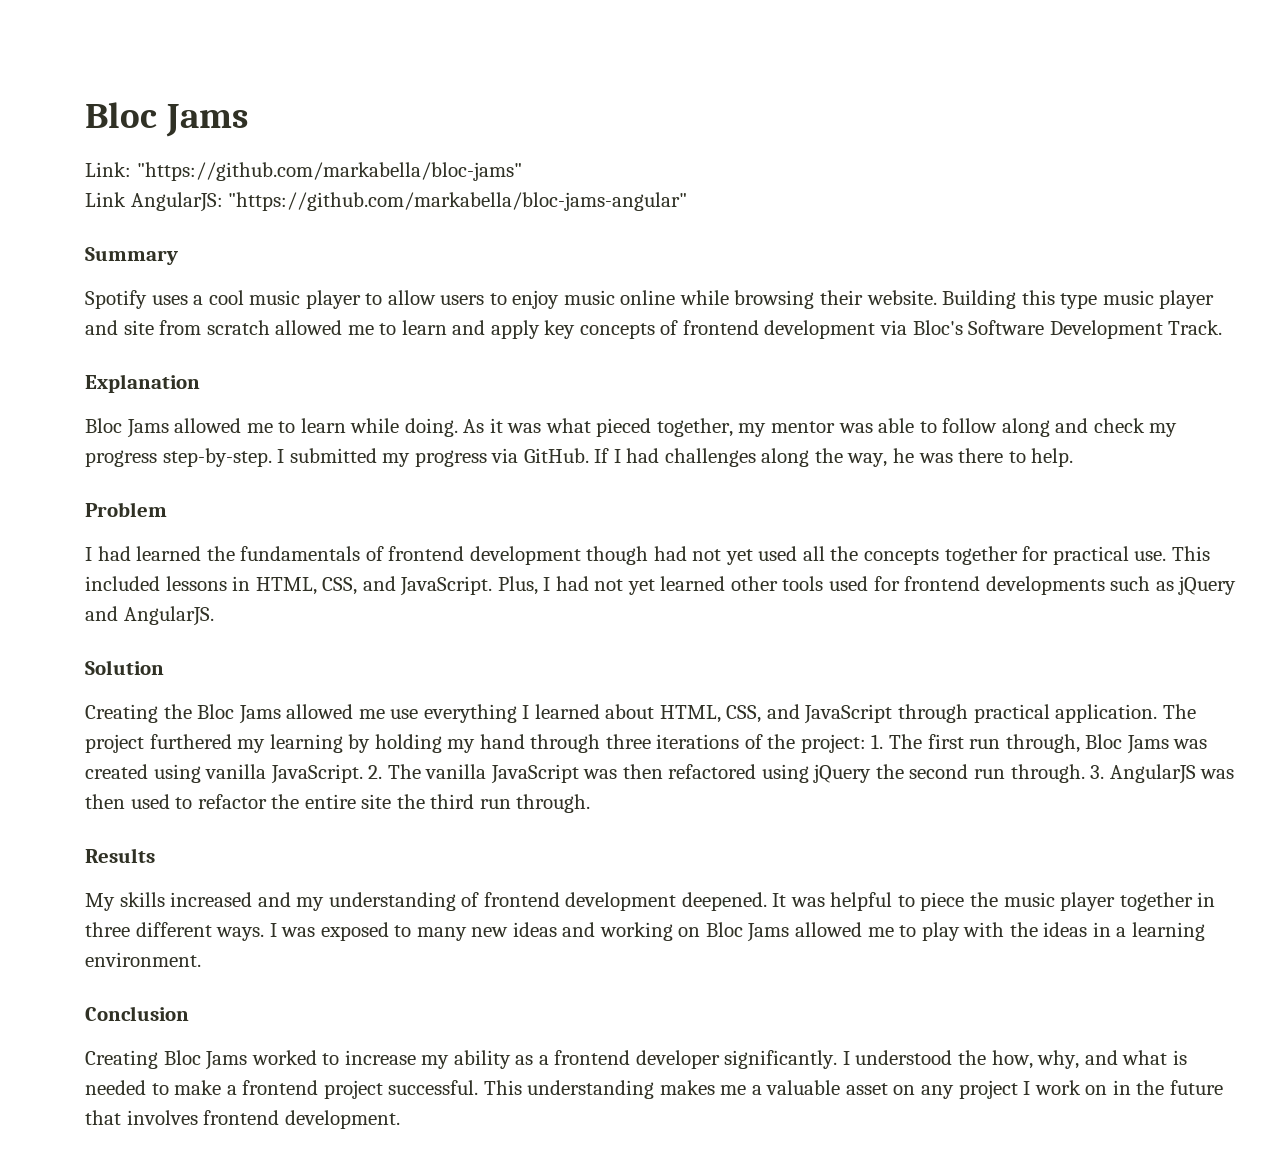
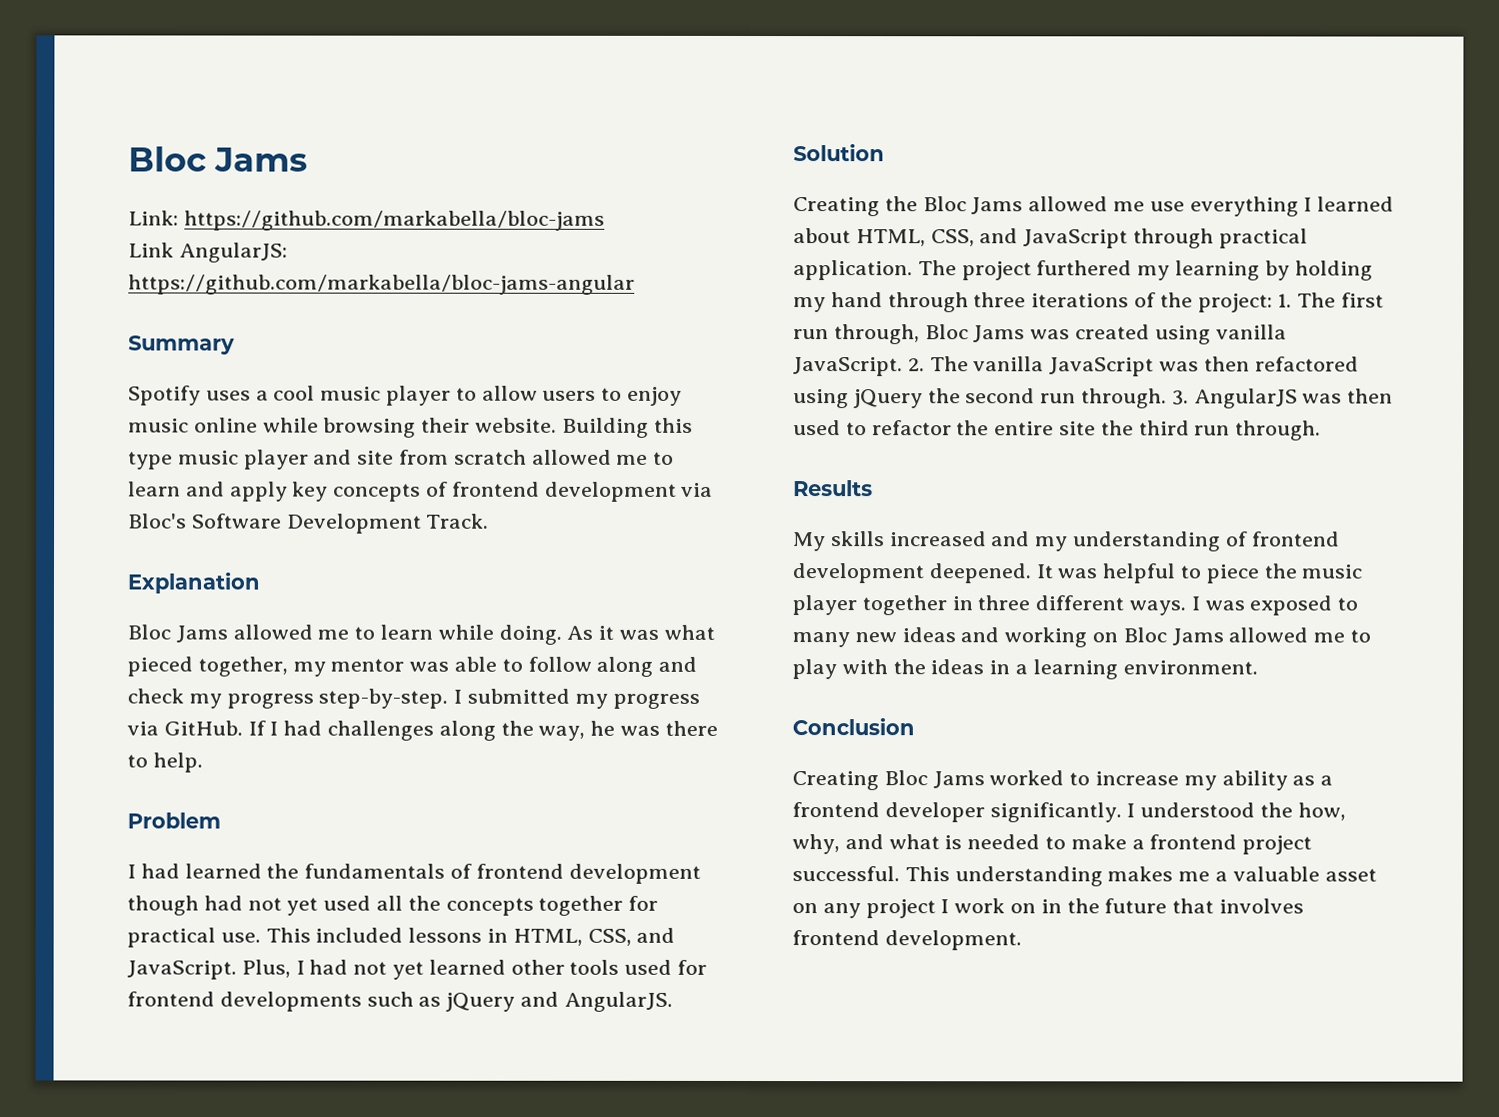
- Link: "https://github.com/markabella/bloc-jams"
+ Link: https://github.com/markabella/bloc-jams
- Link AngularJS: "https://github.com/markabella/bloc-jams-angular"
+ Link AngularJS: https://github.com/markabella/bloc-jams-angular

